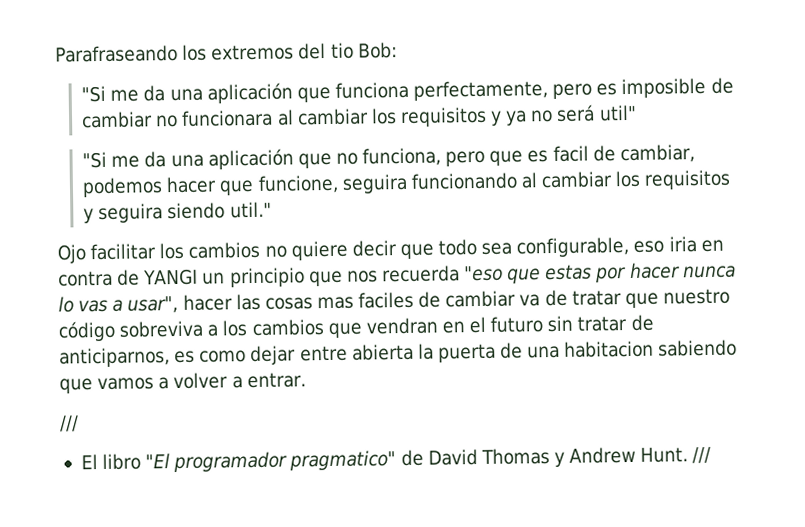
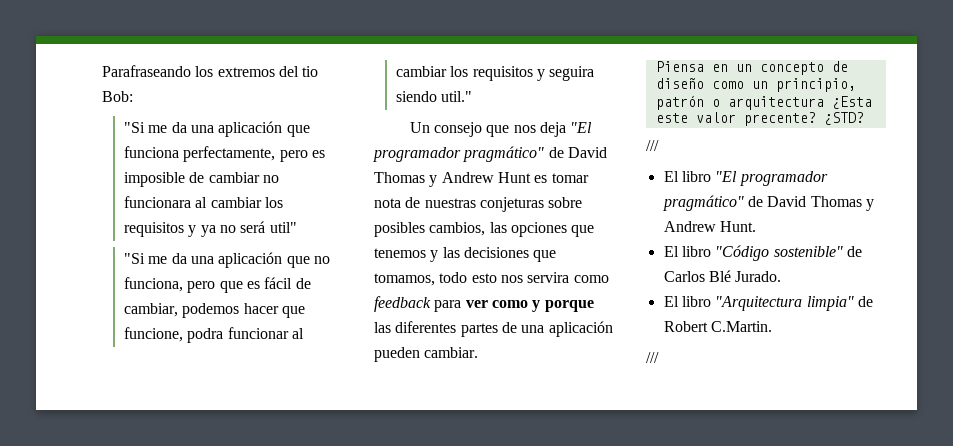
- "Si me da una aplicación que no funciona, pero que es facil de cambiar, podemos hacer que funcione, seguira funcionando al cambiar los requisitos y seguira siendo util."
+ "Si me da una aplicación que no funciona, pero que es fácil de cambiar, podemos hacer que funcione, podra funcionar al cambiar los requisitos y seguira siendo util."
- Ojo facilitar los cambios no quiere decir que todo sea configurable, eso iria en contra de YANGI un principio que nos recuerda "eso que estas por hacer nunca lo vas a usar", hacer las cosas mas faciles de cambiar va de tratar que nuestro código sobreviva a los cambios que vendran en el futuro sin tratar de anticiparnos, es como dejar entre abierta la puerta de una habitacion sabiendo que vamos a volver a entrar.
+ Un consejo que nos deja "El programador pragmático" de David Thomas y Andrew Hunt es tomar nota de nuestras conjeturas sobre posibles cambios, las opciones que tenemos y las decisiones que tomamos, todo esto nos servira como feedback para ver como y porque las diferentes partes de una aplicación pueden cambiar.
+ Piensa en un concepto de diseño como un principio, patrón o arquitectura ¿Esta este valor precente? ¿STD?
- El libro "El programador pragmatico" de David Thomas y Andrew Hunt. ///
+ El libro "El programador pragmático" de David Thomas y Andrew Hunt.
+ El libro "Código sostenible" de Carlos Blé Jurado.
+ El libro "Arquitectura limpia" de Robert C.Martin.
+ ///

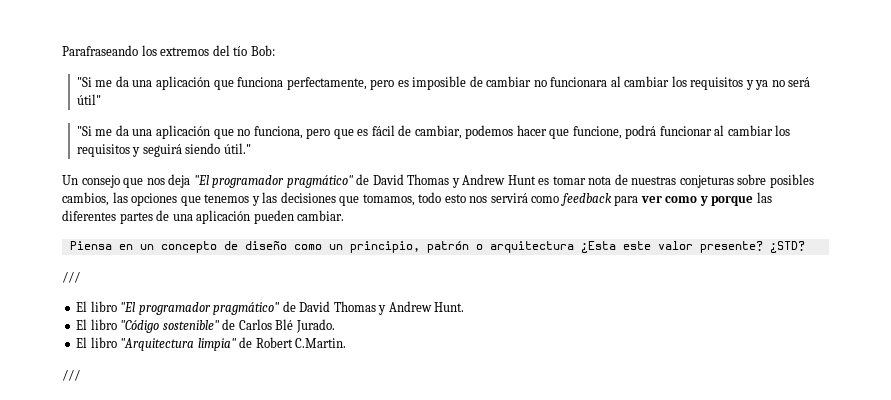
- Parafraseando los extremos del tio Bob:
+ Parafraseando los extremos del tío Bob:
- "Si me da una aplicación que funciona perfectamente, pero es imposible de cambiar no funcionara al cambiar los requisitos y ya no será util"
+ "Si me da una aplicación que funciona perfectamente, pero es imposible de cambiar no funcionara al cambiar los requisitos y ya no será útil"
- "Si me da una aplicación que no funciona, pero que es fácil de cambiar, podemos hacer que funcione, podra funcionar al cambiar los requisitos y seguira siendo util."
+ "Si me da una aplicación que no funciona, pero que es fácil de cambiar, podemos hacer que funcione, podrá funcionar al cambiar los requisitos y seguirá siendo útil."
- Un consejo que nos deja "El programador pragmático" de David Thomas y Andrew Hunt es tomar nota de nuestras conjeturas sobre posibles cambios, las opciones que tenemos y las decisiones que tomamos, todo esto nos servira como feedback para ver como y porque las diferentes partes de una aplicación pueden cambiar.
+ Un consejo que nos deja "El programador pragmático" de David Thomas y Andrew Hunt es tomar nota de nuestras conjeturas sobre posibles cambios, las opciones que tenemos y las decisiones que tomamos, todo esto nos servirá como feedback para ver como y porque las diferentes partes de una aplicación pueden cambiar.
- Piensa en un concepto de diseño como un principio, patrón o arquitectura ¿Esta este valor precente?
+ Piensa en un concepto de diseño como un principio, patrón o arquitectura ¿Esta este valor presente?

